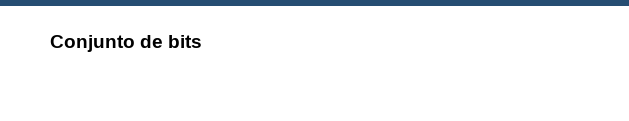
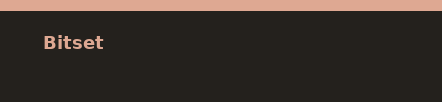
- Conjunto de bits
+ Bitset

